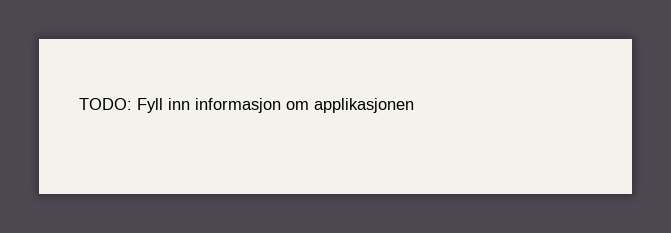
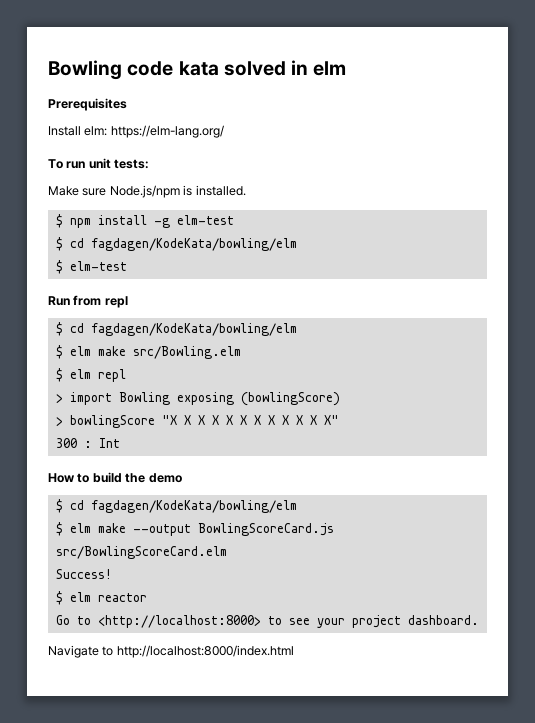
- TODO: Fyll inn informasjon om applikasjonen
+ Bowling code kata solved in elm
+ Prerequisites
+ Install elm: https://elm-lang.org/
+ To run unit tests:
+ Make sure Node.js/npm is installed.
+ $ npm install -g elm-test
+ $ cd fagdagen/KodeKata/bowling/elm
+ $ elm-test
+ Run from repl
+ $ cd fagdagen/KodeKata/bowling/elm
+ $ elm make src/Bowling.elm
+ $ elm repl
+ > import Bowling exposing (bowlingScore)
+ > bowlingScore "X X X X X X X X X X X X"
+ 300 : Int
+ How to build the demo
+ $ cd fagdagen/KodeKata/bowling/elm
+ $ elm make --output BowlingScoreCard.js src/BowlingScoreCard.elm
+ Success!
+ $ elm reactor
+ Go to <http://localhost:8000> to see your project dashboard.
+ Navigate to http://localhost:8000/index.html

